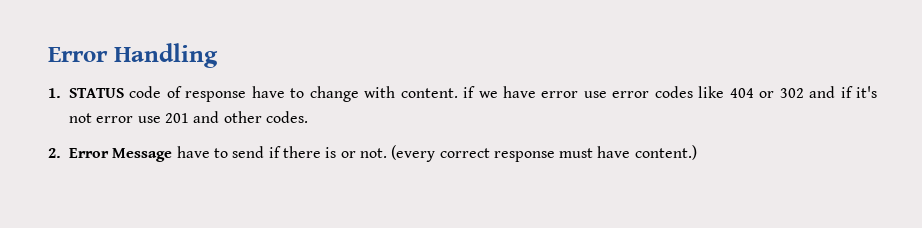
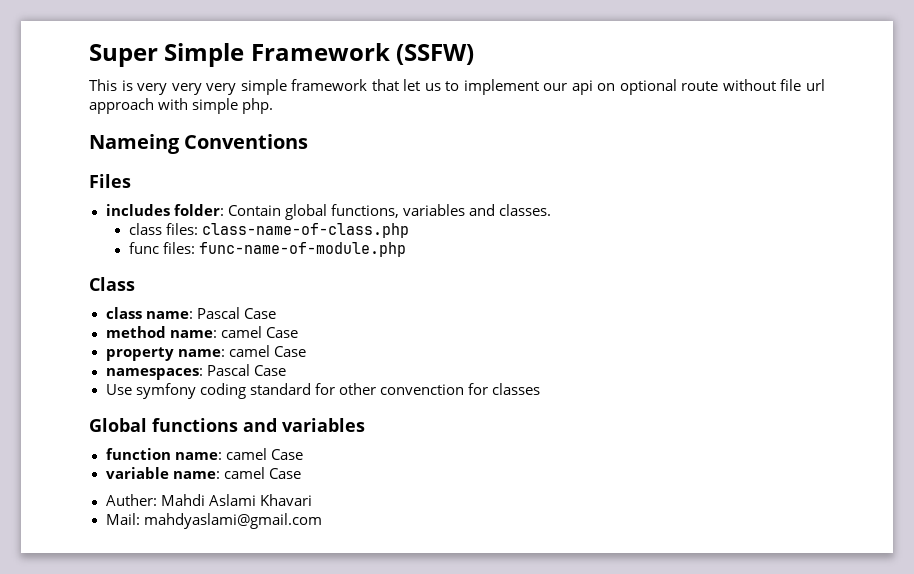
- Error Handling
- 1. STATUS code of response have to change with content. if we have error use error codes like 404 or 302 and if it's not error use 201 and other codes.
- 2. Error Message have to send if there is or not. (every correct response must have content.)
+ Super Simple Framework (SSFW)
+ This is very very very simple framework that let us to implement our api on optional route without file url approach with simple php.
+ Nameing Conventions
+ Files
+ includes folder: Contain global functions, variables and classes.
+ class files: class-name-of-class.php
+ func files: func-name-of-module.php
+ Class
+ class name: Pascal Case
+ method name: camel Case
+ property name: camel Case
+ namespaces: Pascal Case
+ Use symfony coding standard for other convenction for classes
+ Global functions and variables
+ function name: camel Case
+ variable name: camel Case
+ Auther: Mahdi Aslami Khavari
+ Mail: mahdyaslami@gmail.com

